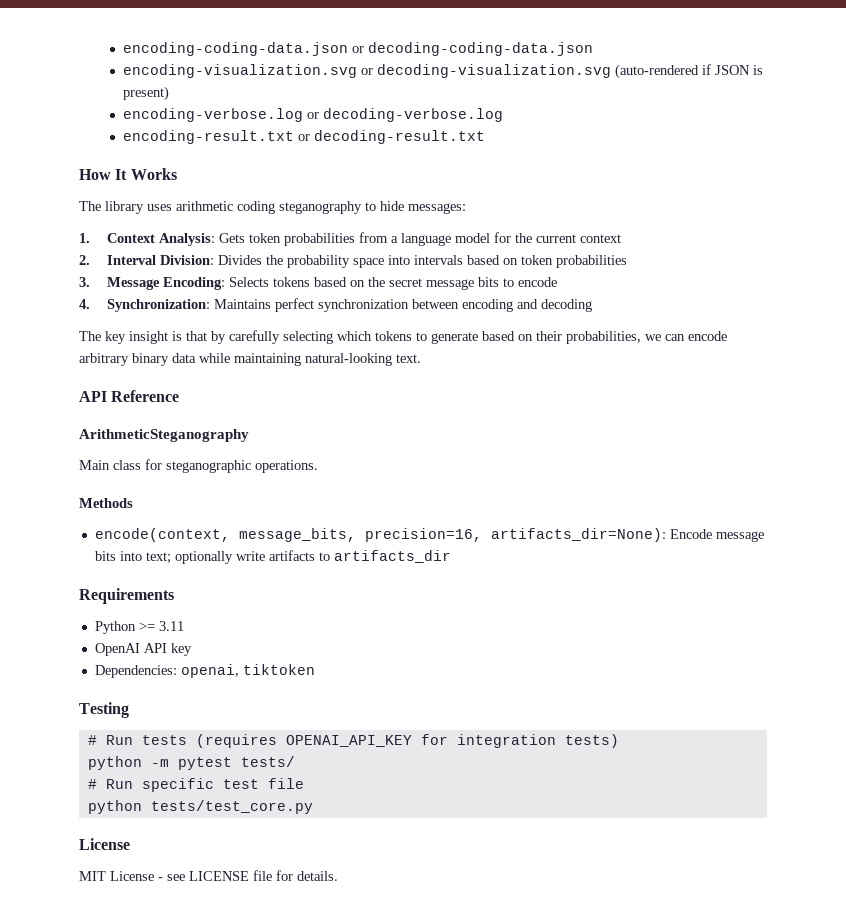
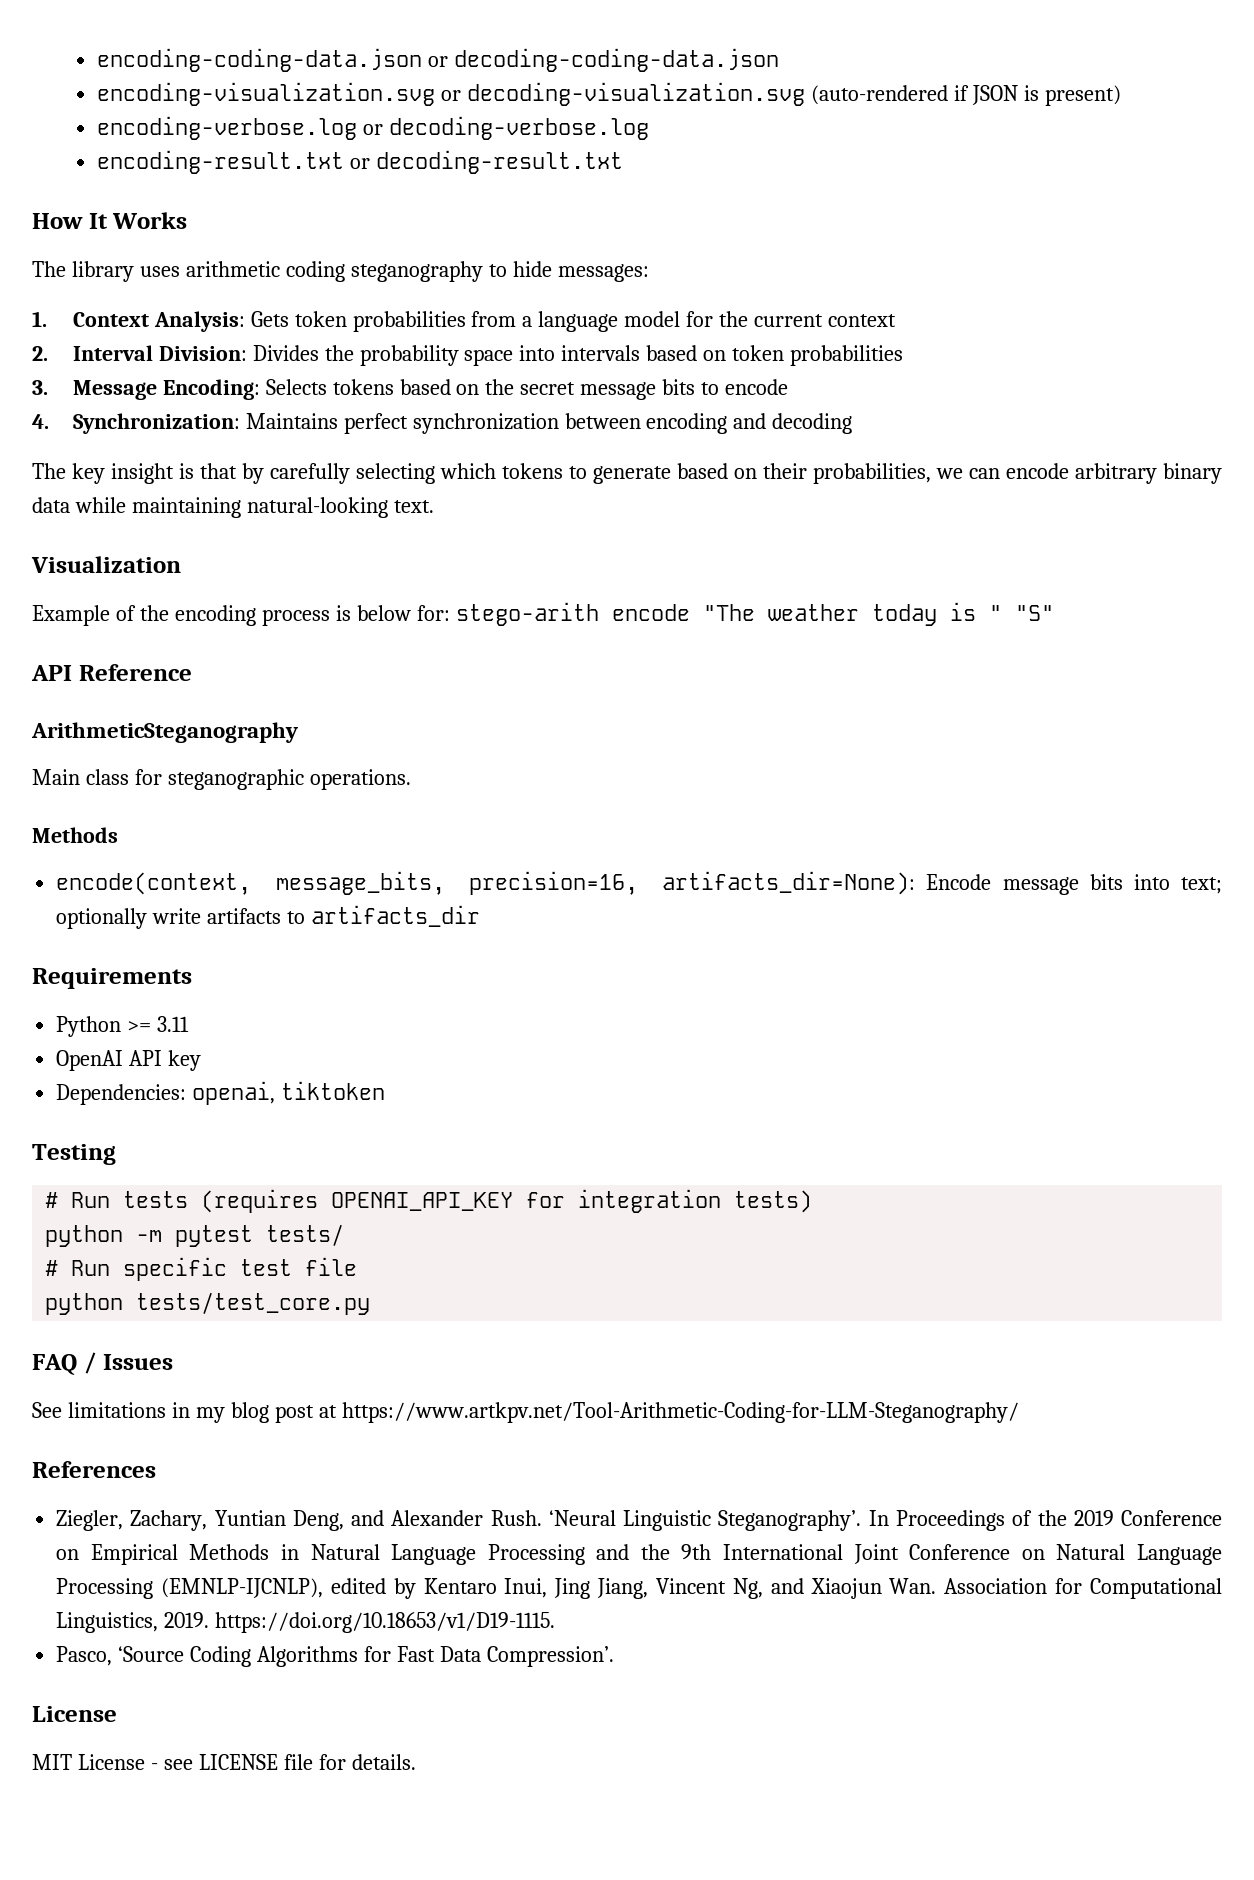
+ Visualization
+ Example of the encoding process is below for: stego-arith encode "The weather today is " "S"
+ FAQ / Issues
+ See limitations in my blog post at https://www.artkpv.net/Tool-Arithmetic-Coding-for-LLM-Steganography/
+ References
+ Ziegler, Zachary, Yuntian Deng, and Alexander Rush. ‘Neural Linguistic Steganography’. In Proceedings of the 2019 Conference on Empirical Methods in Natural Language Processing and the 9th International Joint Conference on Natural Language Processing (EMNLP-IJCNLP), edited by Kentaro Inui, Jing Jiang, Vincent Ng, and Xiaojun Wan. Association for Computational Linguistics, 2019. https://doi.org/10.18653/v1/D19-1115.
+ Pasco, ‘Source Coding Algorithms for Fast Data Compression’.

